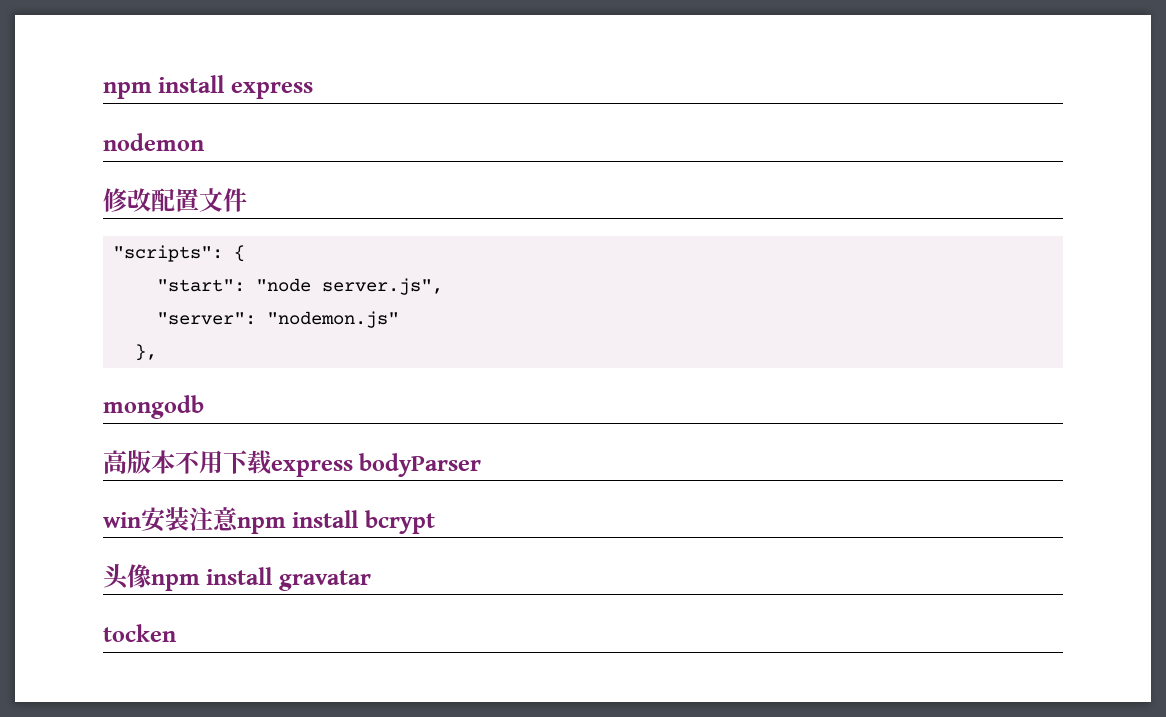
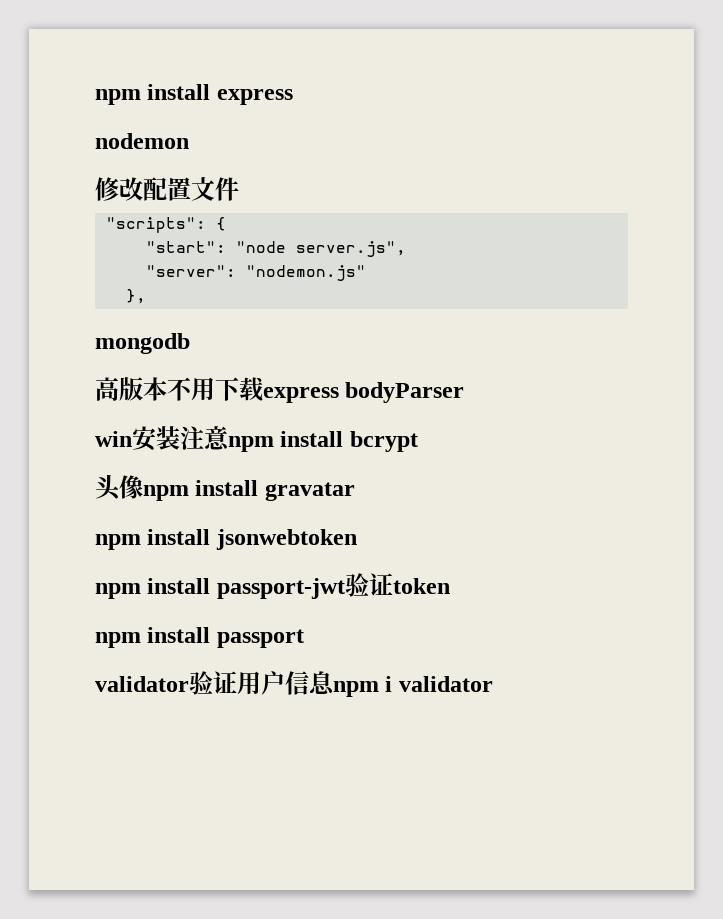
- tocken
+ npm install jsonwebtoken
+ npm install passport-jwt验证token
+ npm install passport
+ validator验证用户信息npm i validator

